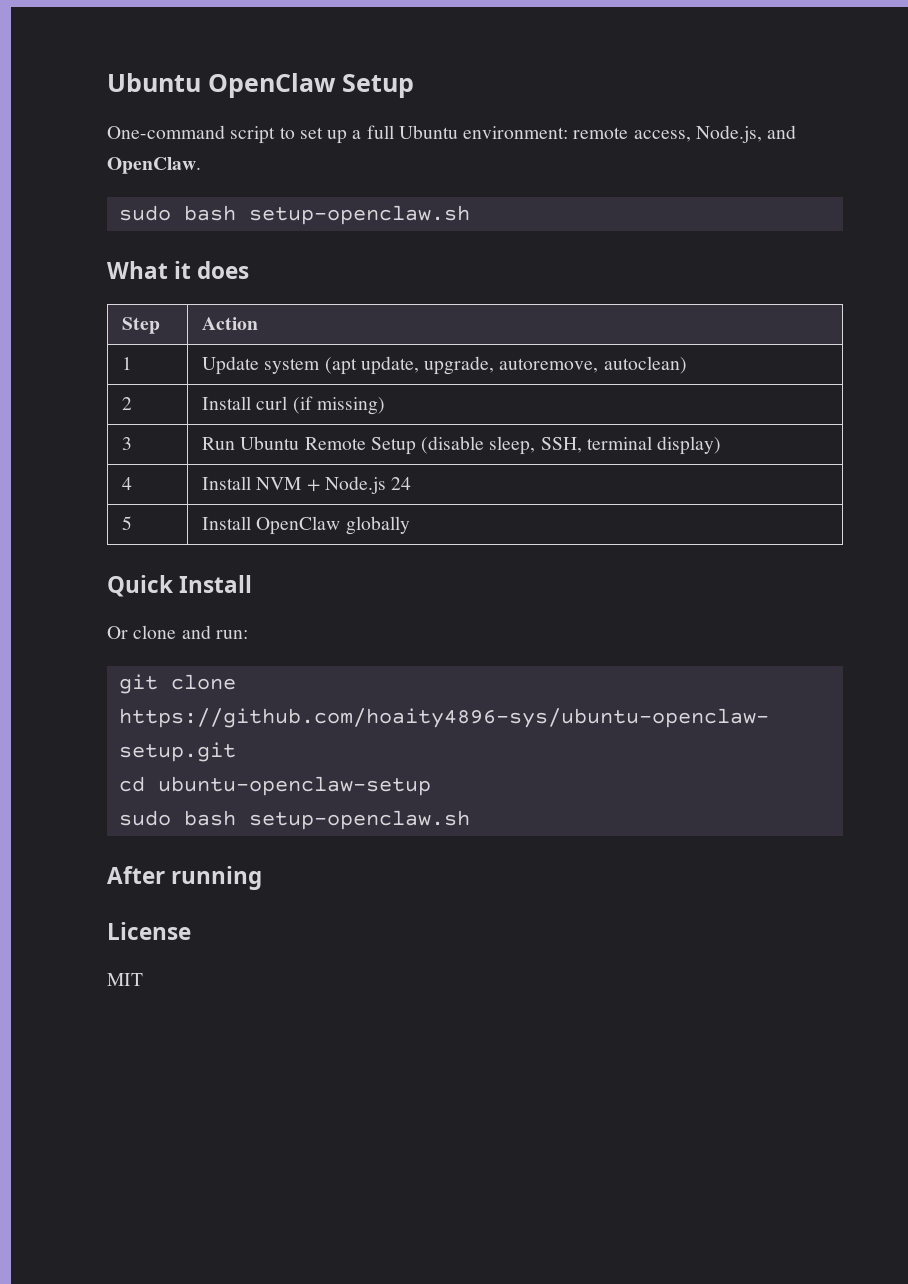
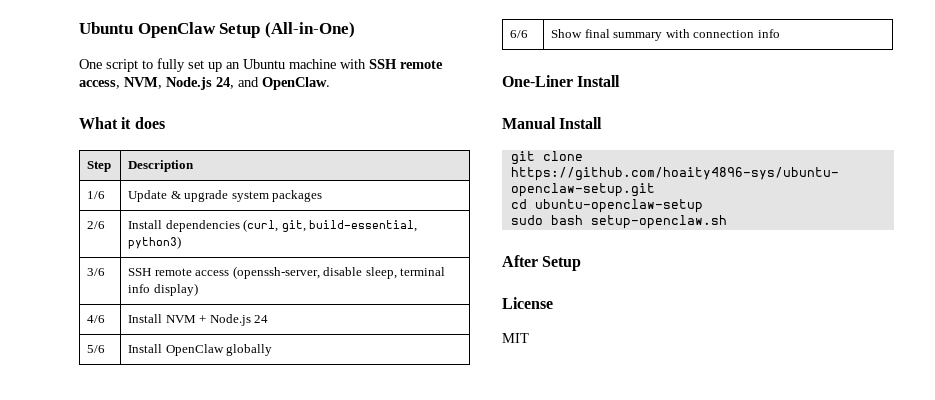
- Ubuntu OpenClaw Setup
- One-command script to set up a full Ubuntu environment: remote access, Node.js, and OpenClaw.
- sudo bash setup-openclaw.sh
+ Ubuntu OpenClaw Setup (All-in-One)
+ One script to fully set up an Ubuntu machine with SSH remote access, NVM, Node.js 24, and OpenClaw.
- Step | Action
- 1 | Update system (apt update, upgrade, autoremove, autoclean)
- 2 | Install curl (if missing)
- 3 | Run Ubuntu Remote Setup (disable sleep, SSH, terminal display)
+ Step | Description
+ 1/6 | Update & upgrade system packages
+ 2/6 | Install dependencies (curl, git, build-essential, python3)
+ 3/6 | SSH remote access (openssh-server, disable sleep, terminal info display)
- 4 | Install NVM + Node.js 24
+ 4/6 | Install NVM + Node.js 24
- 5 | Install OpenClaw globally
+ 5/6 | Install OpenClaw globally
- Quick Install
- Or clone and run:
+ 6/6 | Show final summary with connection info
+ One-Liner Install
+ Manual Install
- After running
+ After Setup

